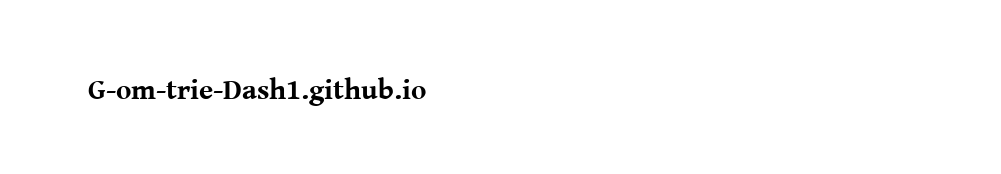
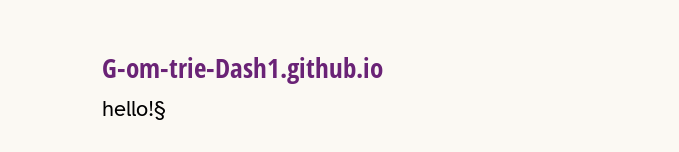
+ hello!§

